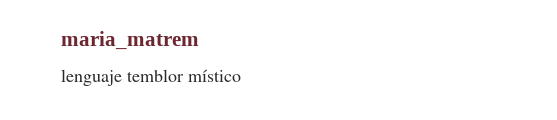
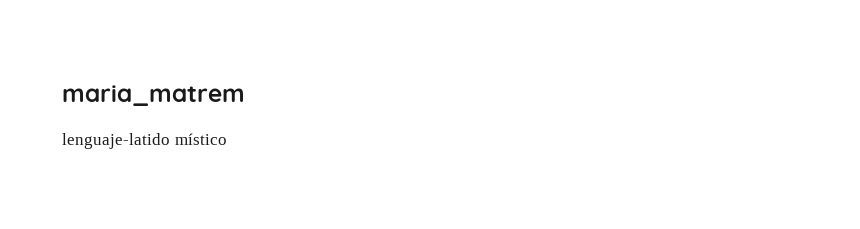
- lenguaje temblor místico
+ lenguaje-latido místico

